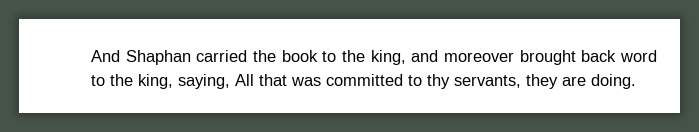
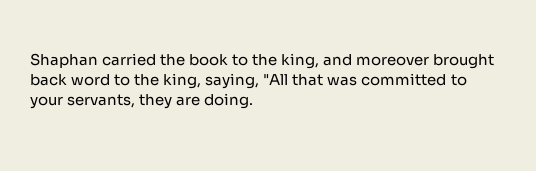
- And Shaphan carried the book to the king, and moreover brought back word to the king, saying, All that was committed to thy servants, they are doing.
+ Shaphan carried the book to the king, and moreover brought back word to the king, saying, "All that was committed to your servants, they are doing.

